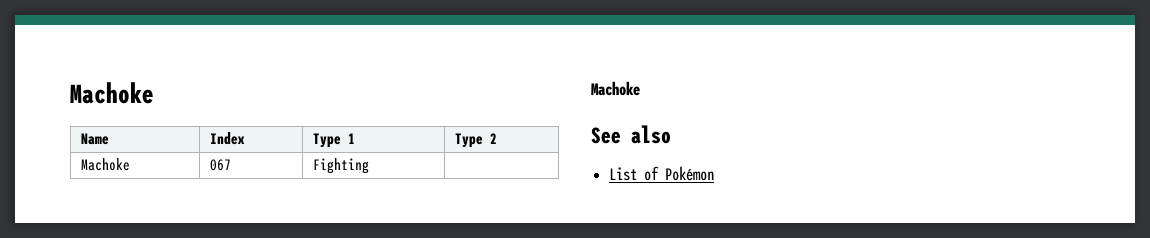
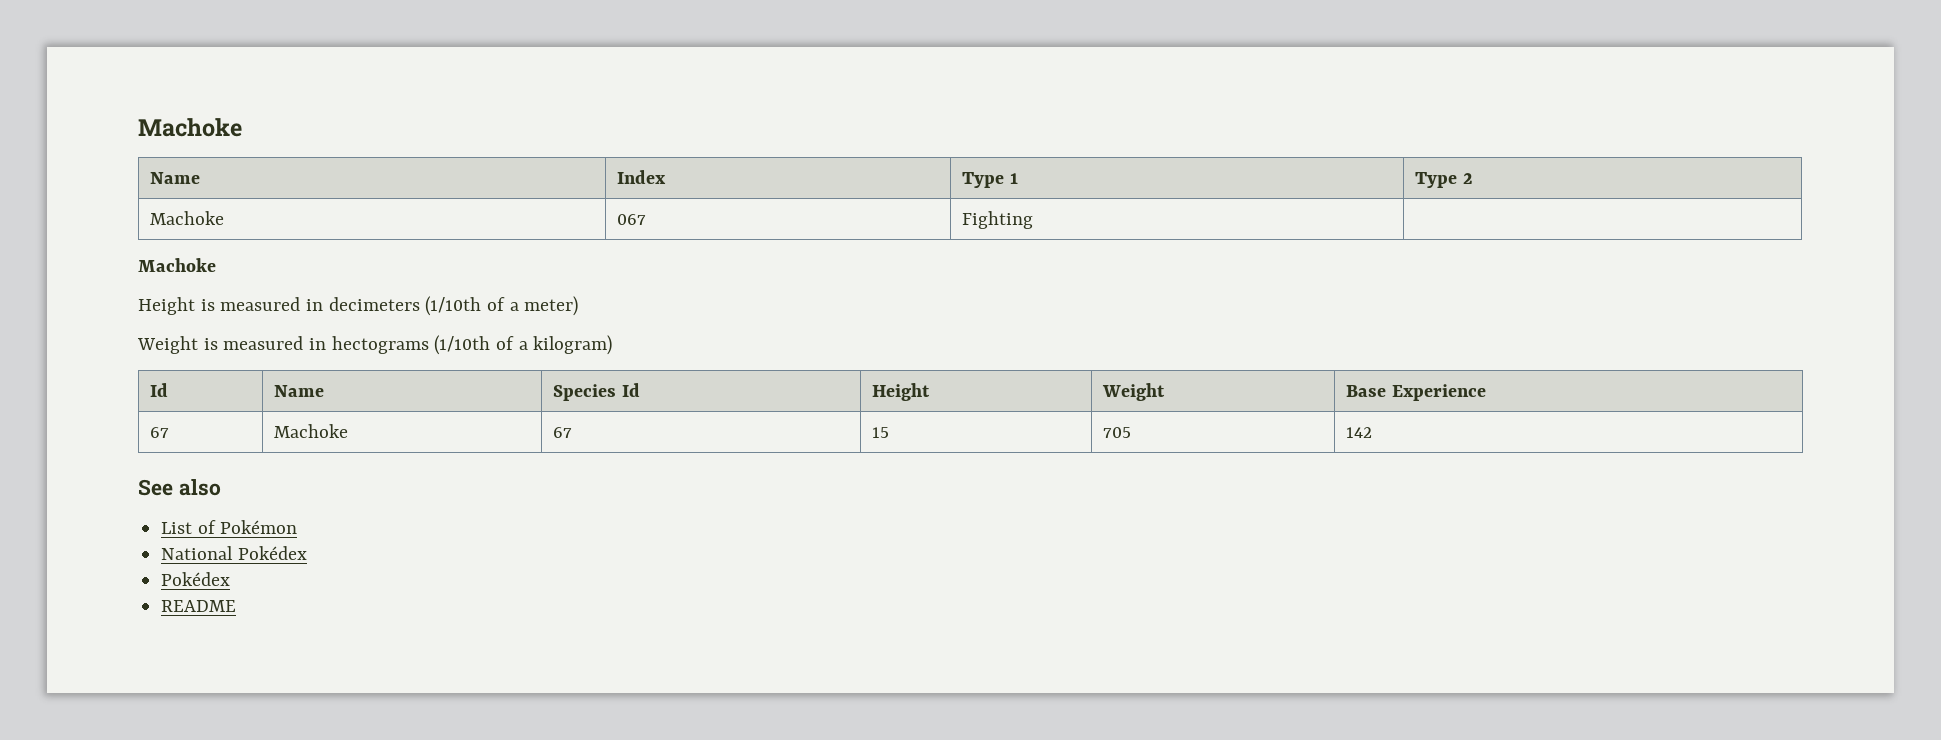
+ Height is measured in decimeters (1/10th of a meter)
+ Weight is measured in hectograms (1/10th of a kilogram)
+ Id | Name | Species Id | Height | Weight | Base Experience
+ 67 | Machoke | 67 | 15 | 705 | 142
+ National Pokédex
+ Pokédex
+ README

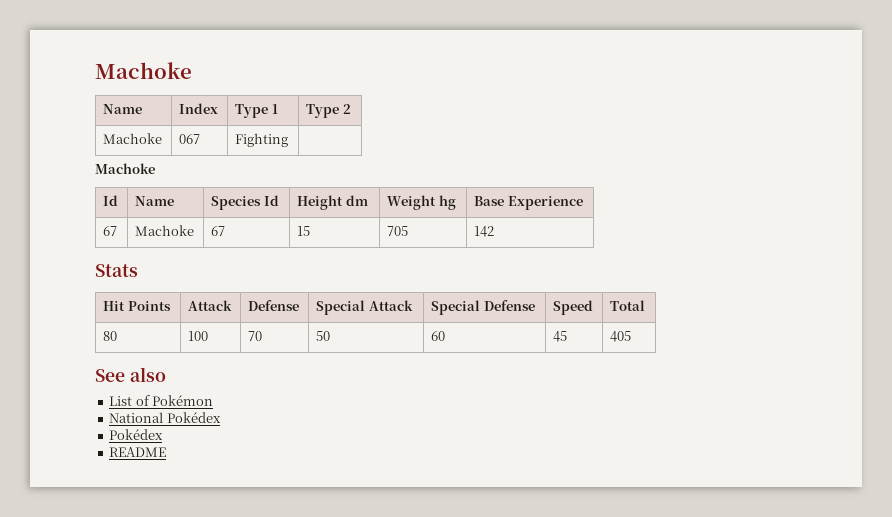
- Height is measured in decimeters (1/10th of a meter)
- Weight is measured in hectograms (1/10th of a kilogram)
- Id | Name | Species Id | Height | Weight | Base Experience
+ Id | Name | Species Id | Height dm | Weight hg | Base Experience
+ Stats
+ Hit Points | Attack | Defense | Special Attack | Special Defense | Speed | Total
+ 80 | 100 | 70 | 50 | 60 | 45 | 405

